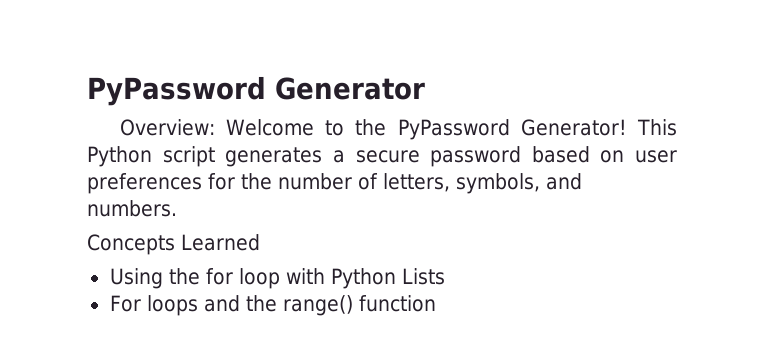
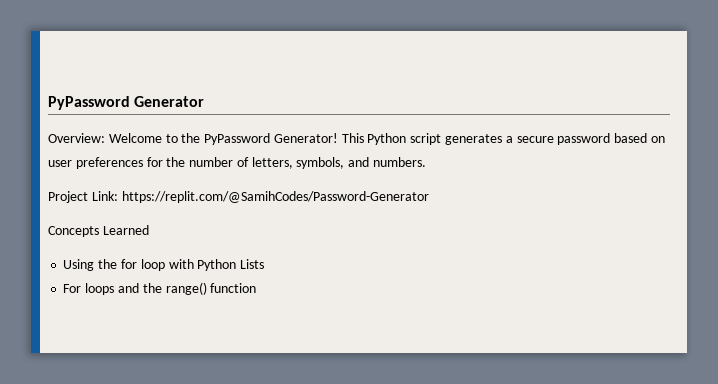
+ Project Link: https://replit.com/@SamihCodes/Password-Generator

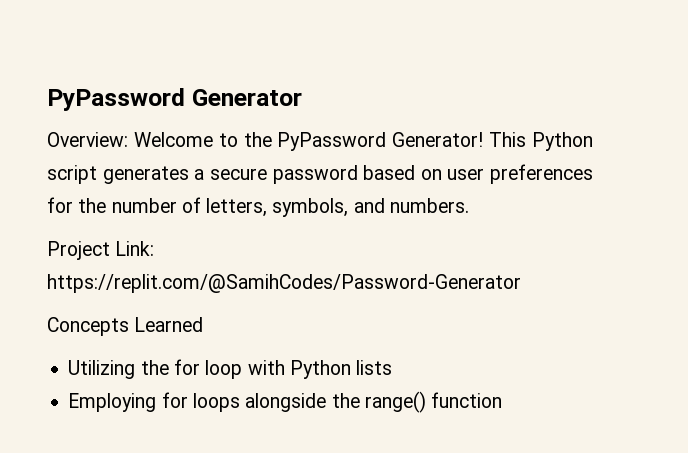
- Using the for loop with Python Lists
- For loops and the range() function
+ Utilizing the for loop with Python lists
+ Employing for loops alongside the range() function

